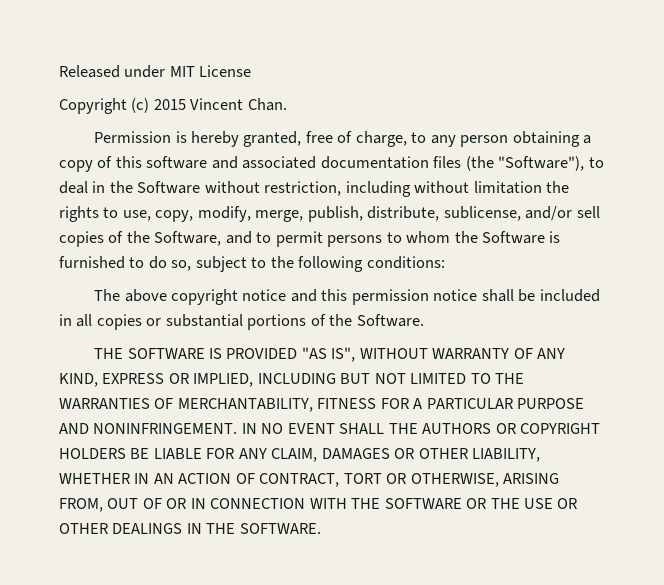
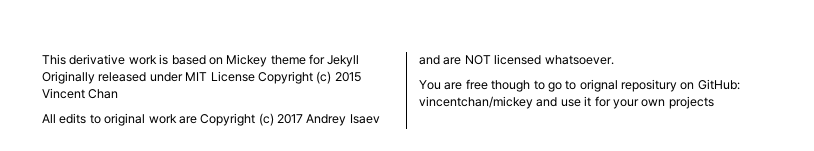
- Released under MIT License
- Copyright (c) 2015 Vincent Chan.
- Permission is hereby granted, free of charge, to any person obtaining a copy of this software and associated documentation files (the "Software"), to deal in the Software without restriction, including without limitation the rights to use, copy, modify, merge, publish, distribute, sublicense, and/or sell copies of the Software, and to permit persons to whom the Software is furnished to do so, subject to the following conditions:
- The above copyright notice and this permission notice shall be included in all copies or substantial portions of the Software.
- THE SOFTWARE IS PROVIDED "AS IS", WITHOUT WARRANTY OF ANY KIND, EXPRESS OR IMPLIED, INCLUDING BUT NOT LIMITED TO THE WARRANTIES OF MERCHANTABILITY, FITNESS FOR A PARTICULAR PURPOSE AND NONINFRINGEMENT. IN NO EVENT SHALL THE AUTHORS OR COPYRIGHT HOLDERS BE LIABLE FOR ANY CLAIM, DAMAGES OR OTHER LIABILITY, WHETHER IN AN ACTION OF CONTRACT, TORT OR OTHERWISE, ARISING FROM, OUT OF OR IN CONNECTION WITH THE SOFTWARE OR THE USE OR OTHER DEALINGS IN THE SOFTWARE.
+ This derivative work is based on Mickey theme for Jekyll Originally released under MIT License Copyright (c) 2015 Vincent Chan
+ All edits to original work are Copyright (c) 2017 Andrey Isaev and are NOT licensed whatsoever.
+ You are free though to go to orignal repositury on GitHub: vincentchan/mickey and use it for your own projects

